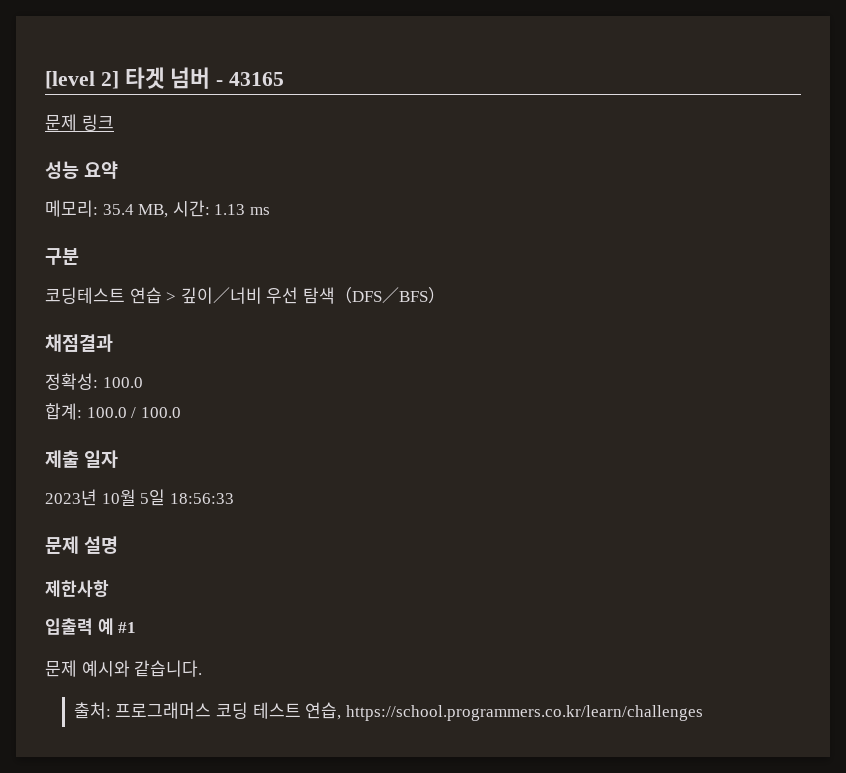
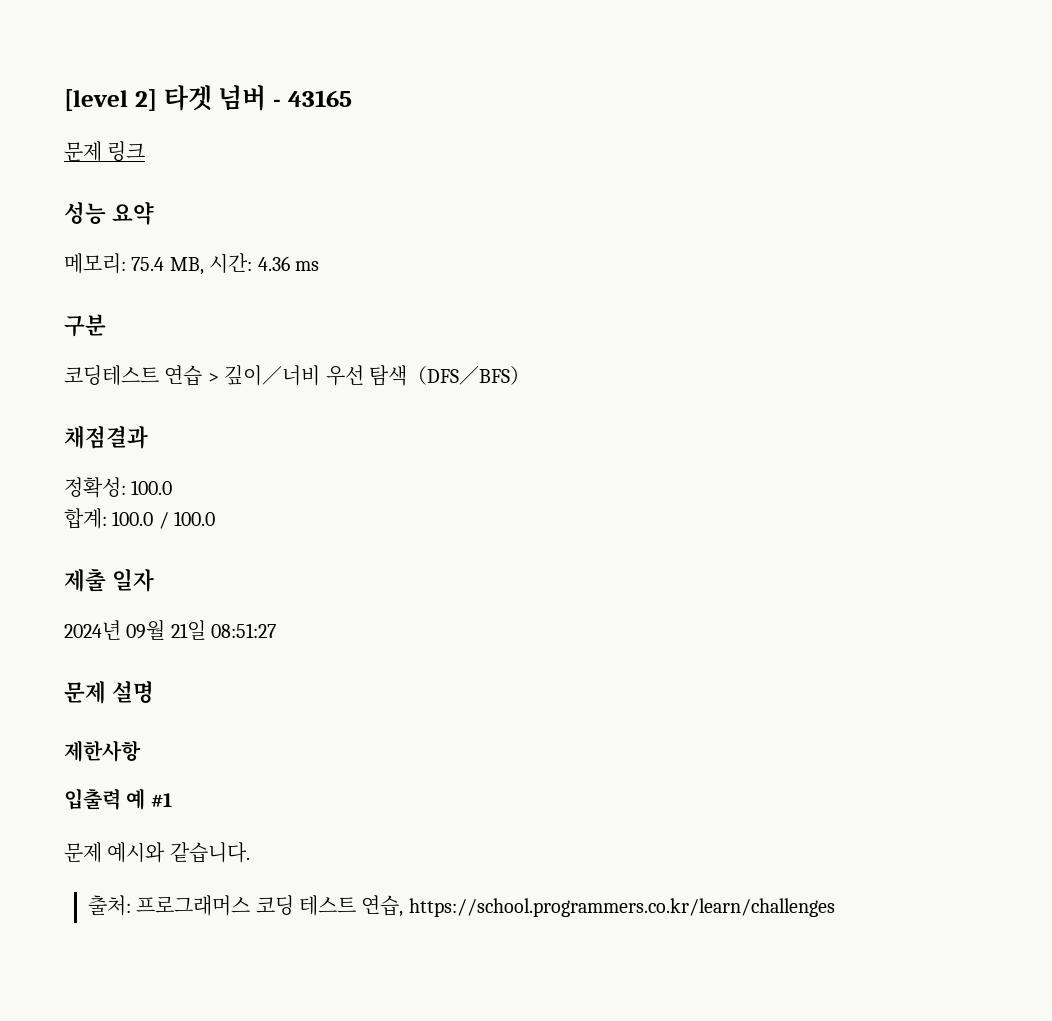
- 메모리: 35.4 MB, 시간: 1.13 ms
+ 메모리: 75.4 MB, 시간: 4.36 ms
- 2023년 10월 5일 18:56:33
+ 2024년 09월 21일 08:51:27

